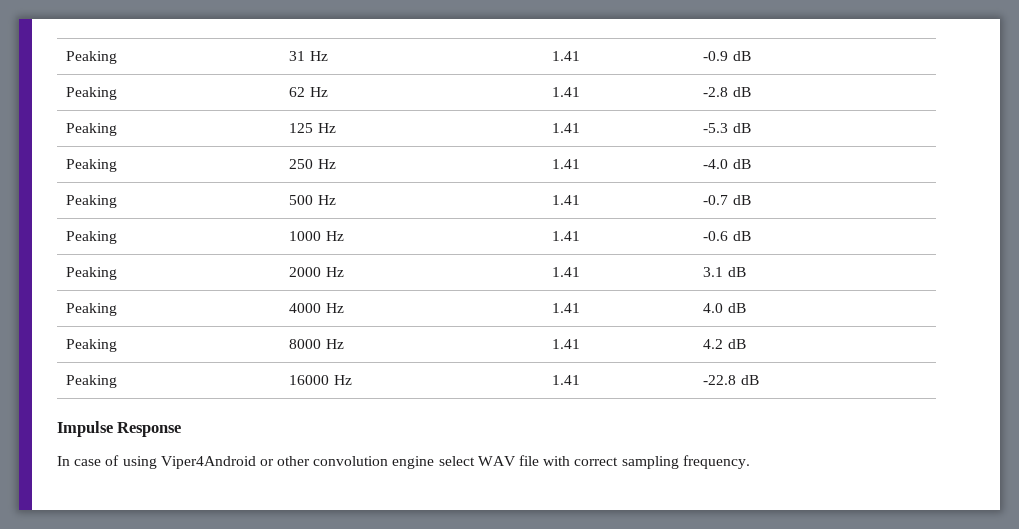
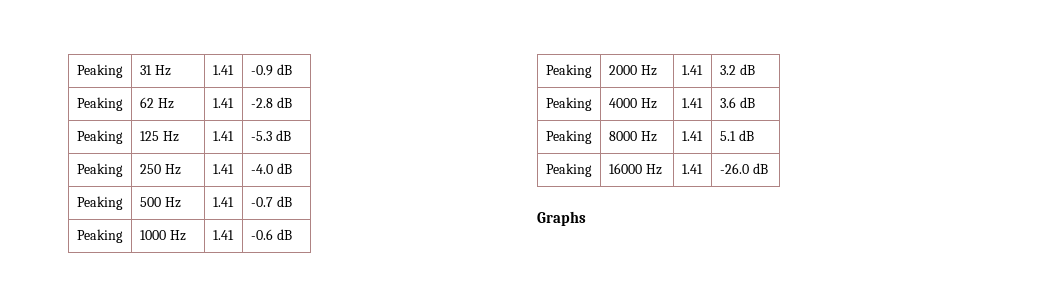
- Peaking | 2000 Hz | 1.41 | 3.1 dB
+ Peaking | 2000 Hz | 1.41 | 3.2 dB
- Peaking | 4000 Hz | 1.41 | 4.0 dB
+ Peaking | 4000 Hz | 1.41 | 3.6 dB
- Peaking | 8000 Hz | 1.41 | 4.2 dB
+ Peaking | 8000 Hz | 1.41 | 5.1 dB
- Peaking | 16000 Hz | 1.41 | -22.8 dB
- Impulse Response
- In case of using Viper4Android or other convolution engine select WAV file with correct sampling frequency.
+ Peaking | 16000 Hz | 1.41 | -26.0 dB
+ Graphs

